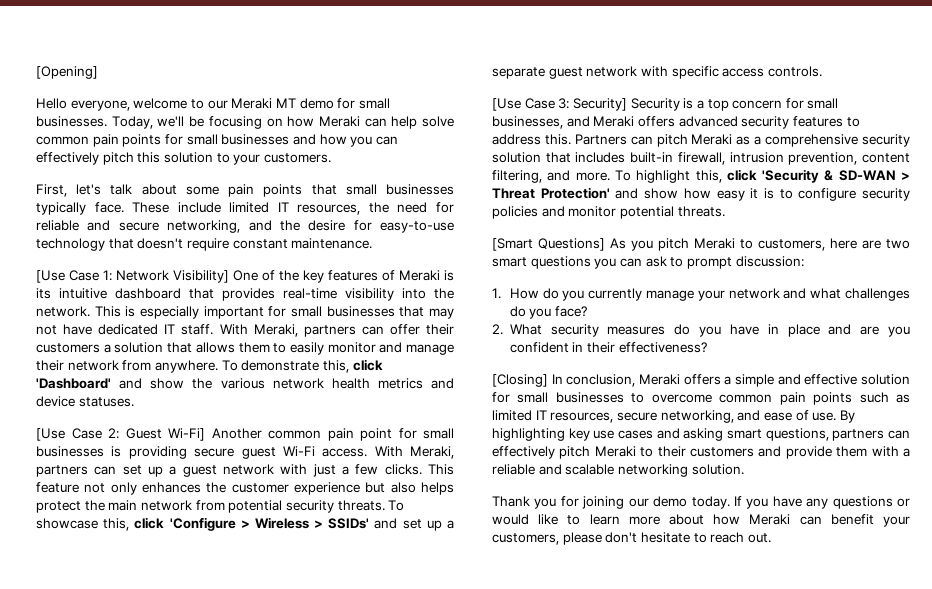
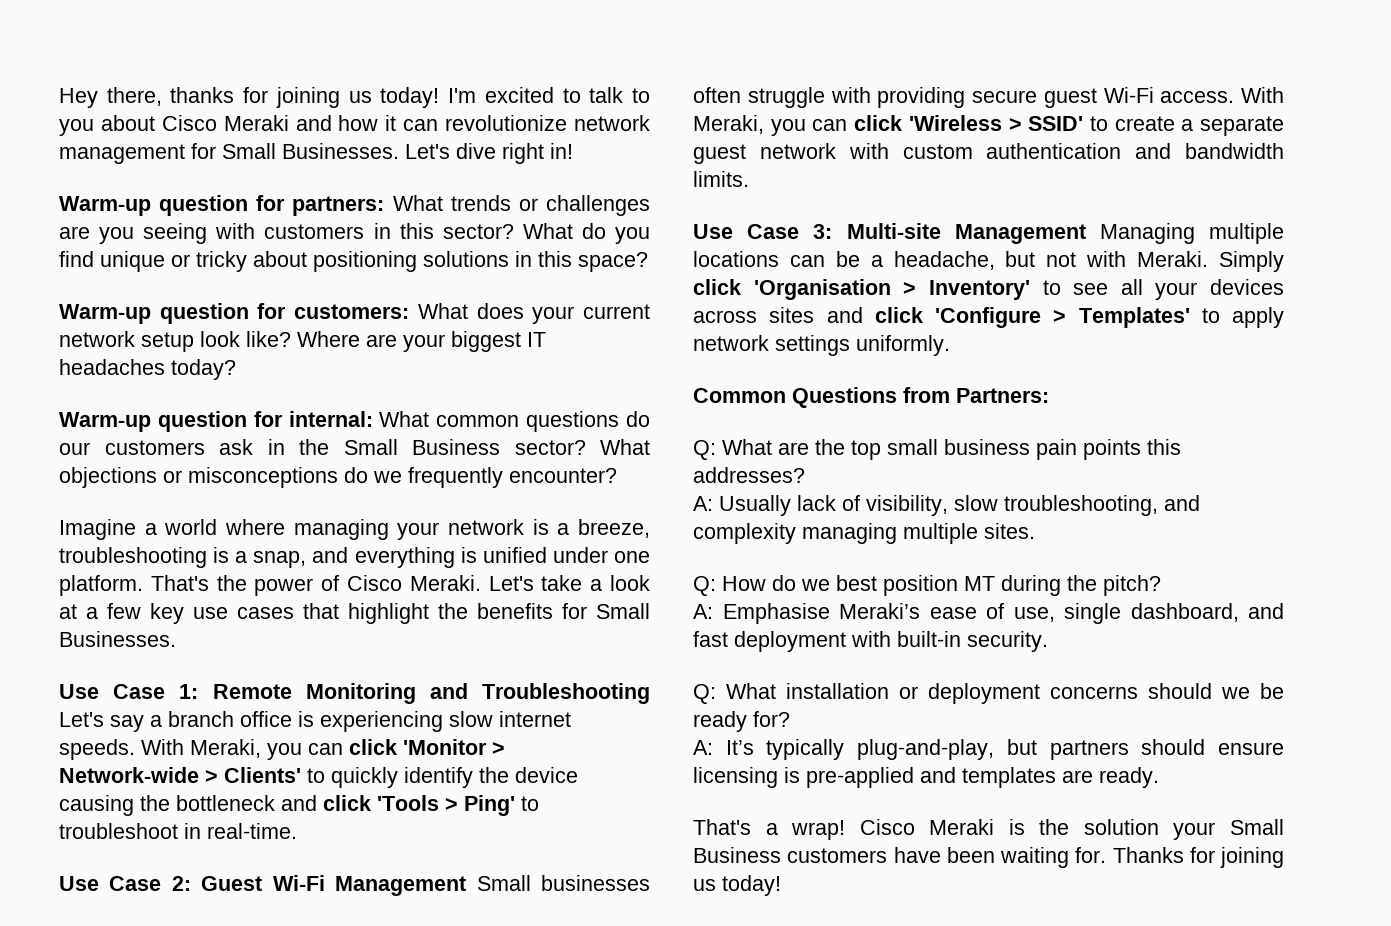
- [Opening]
- Hello everyone, welcome to our Meraki MT demo for small businesses. Today, we'll be focusing on how Meraki can help solve common pain points for small businesses and how you can effectively pitch this solution to your customers.
- First, let's talk about some pain points that small businesses typically face. These include limited IT resources, the need for reliable and secure networking, and the desire for easy-to-use technology that doesn't require constant maintenance.
- [Use Case 1: Network Visibility] One of the key features of Meraki is its intuitive dashboard that provides real-time visibility into the network. This is especially important for small businesses that may not have dedicated IT staff. With Meraki, partners can offer their customers a solution that allows them to easily monitor and manage their network from anywhere. To demonstrate this, click 'Dashboard' and show the various network health metrics and device statuses.
- [Use Case 2: Guest Wi-Fi] Another common pain point for small businesses is providing secure guest Wi-Fi access.
+ Hey there, thanks for joining us today! I'm excited to talk to you about Cisco Meraki and how it can revolutionize network management for Small Businesses. Let's dive right in!
+ Warm-up question for partners: What trends or challenges are you seeing with customers in this sector? What do you find unique or tricky about positioning solutions in this space?
+ Warm-up question for customers: What does your current network setup look like? Where are your biggest IT headaches today?
+ Warm-up question for internal: What common questions do our customers ask in the Small Business sector? What objections or misconceptions do we frequently encounter?
+ Imagine a world where managing your network is a breeze, troubleshooting is a snap, and everything is unified under one platform. That's the power of Cisco Meraki. Let's take a look at a few key use cases that highlight the benefits for Small Businesses.
+ Use Case 1: Remote Monitoring and Troubleshooting Let's say a branch office is experiencing slow internet speeds. With Meraki, you can click 'Monitor > Network-wide > Clients' to quickly identify the device causing the bottleneck and click 'Tools > Ping' to troubleshoot in real-time.
+ Use Case 2: Guest Wi-Fi Management Small businesses often struggle with providing secure guest Wi-Fi access.
- With Meraki, partners can set up a guest network with just a few clicks. This feature not only enhances the customer experience but also helps protect the main network from potential security threats. To showcase this, click 'Configure > Wireless > SSIDs' and set up a separate guest network with specific access controls.
- [Use Case 3: Security] Security is a top concern for small businesses, and Meraki offers advanced security features to address this. Partners can pitch Meraki as a comprehensive security solution that includes built-in firewall, intrusion prevention, content filtering, and more. To highlight this, click 'Security & SD-WAN > Threat Protection' and show how easy it is to configure security policies and monitor potential threats.
- [Smart Questions] As you pitch Meraki to customers, here are two smart questions you can ask to prompt discussion:
- 1. How do you currently manage your network and what challenges do you face?
- 2. What security measures do you have in place and are you confident in their effectiveness?
- [Closing] In conclusion, Meraki offers a simple and effective solution for small businesses to overcome common pain points such as limited IT resources, secure networking, and ease of use. By highlighting key use cases and asking smart questions, partners can effectively pitch Meraki to their customers and provide them with a reliable and scalable networking solution.
- Thank you for joining our demo today. If you have any questions or would like to learn more about how Meraki can benefit your customers, please don't hesitate to reach out.
+ With Meraki, you can click 'Wireless > SSID' to create a separate guest network with custom authentication and bandwidth limits.
+ Use Case 3: Multi-site Management Managing multiple locations can be a headache, but not with Meraki. Simply click 'Organisation > Inventory' to see all your devices across sites and click 'Configure > Templates' to apply network settings uniformly.
+ Common Questions from Partners:
+ Q: What are the top small business pain points this addresses?
+ A: Usually lack of visibility, slow troubleshooting, and complexity managing multiple sites.
+ Q: How do we best position MT during the pitch?
+ A: Emphasise Meraki’s ease of use, single dashboard, and fast deployment with built-in security.
+ Q: What installation or deployment concerns should we be ready for?
+ A: It’s typically plug-and-play, but partners should ensure licensing is pre-applied and templates are ready.
+ That's a wrap! Cisco Meraki is the solution your Small Business customers have been waiting for. Thanks for joining us today!

